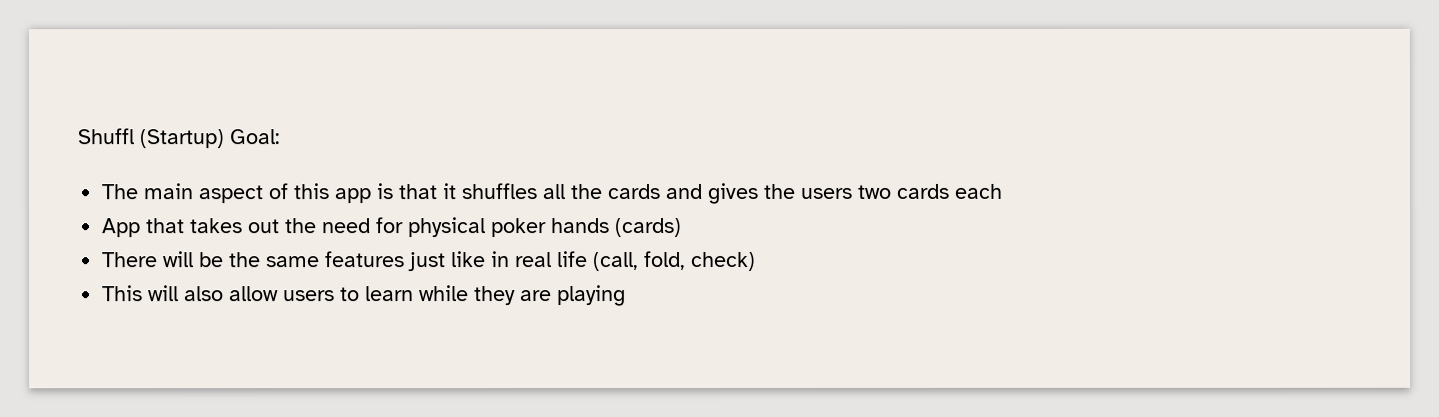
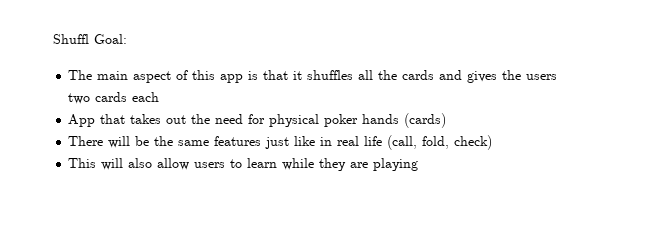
- Shuffl (Startup) Goal:
+ Shuffl Goal:

